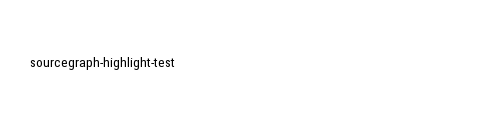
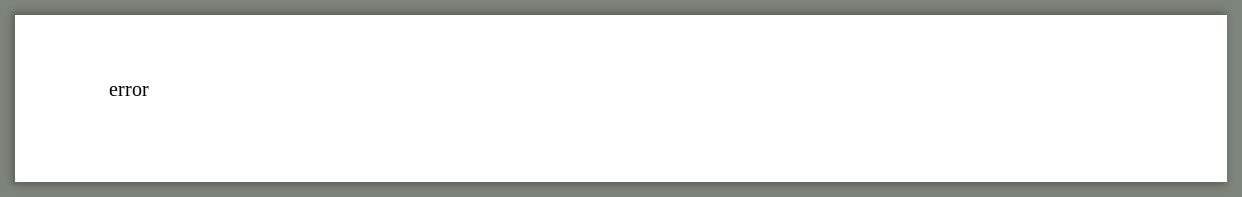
- sourcegraph-highlight-test
+ error

